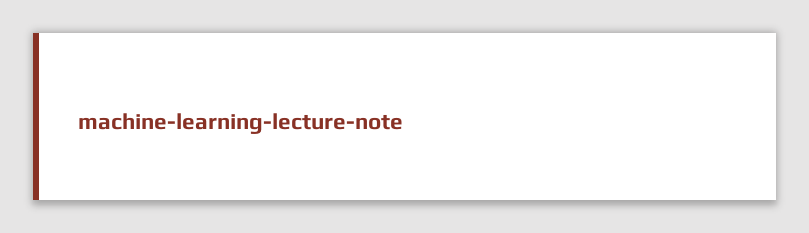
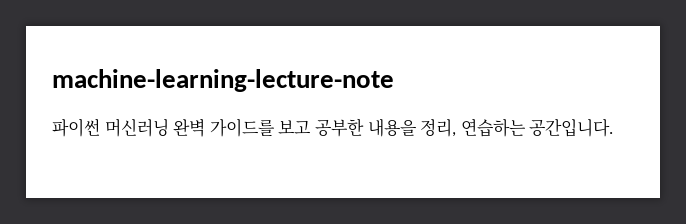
+ 파이썬 머신러닝 완벽 가이드를 보고 공부한 내용을 정리, 연습하는 공간입니다.

